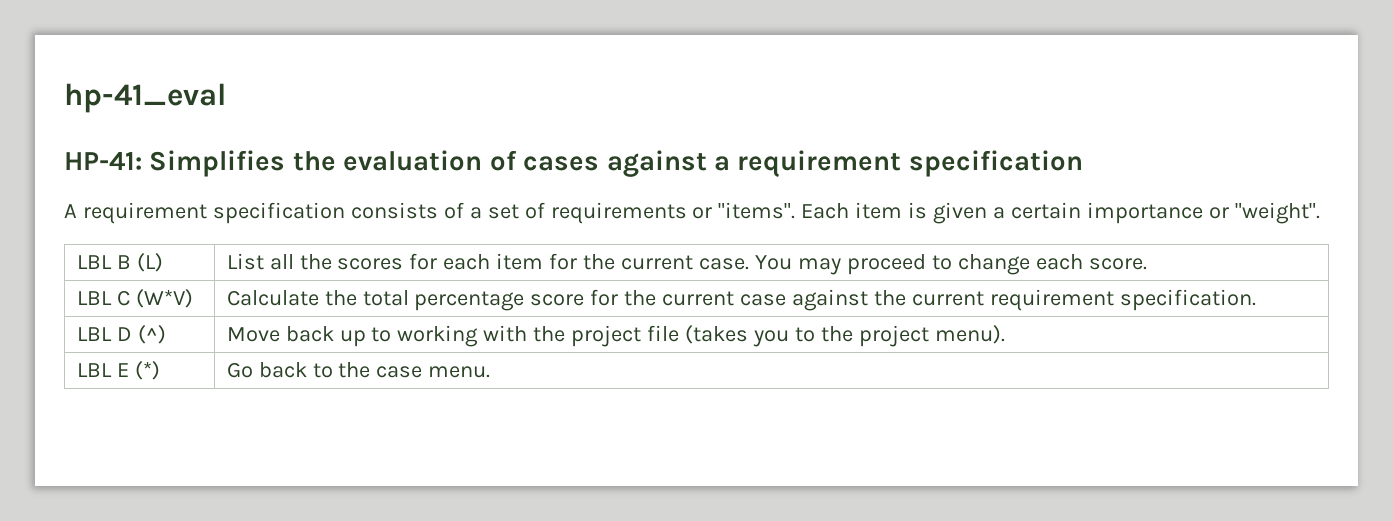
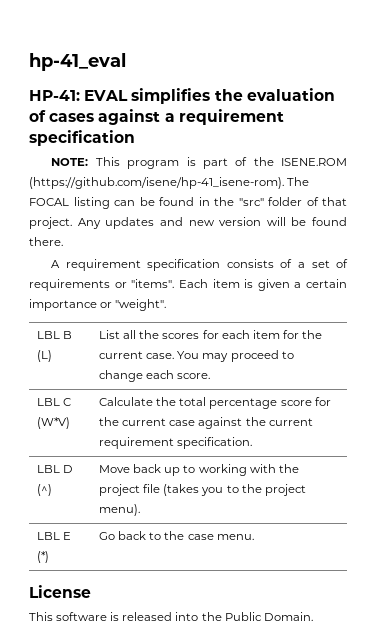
- HP-41: Simplifies the evaluation of cases against a requirement specification
+ HP-41: EVAL simplifies the evaluation of cases against a requirement specification
+ NOTE: This program is part of the ISENE.ROM (https://github.com/isene/hp-41_isene-rom). The FOCAL listing can be found in the "src" folder of that project. Any updates and new version will be found there.
+ License
+ This software is released into the Public Domain.

